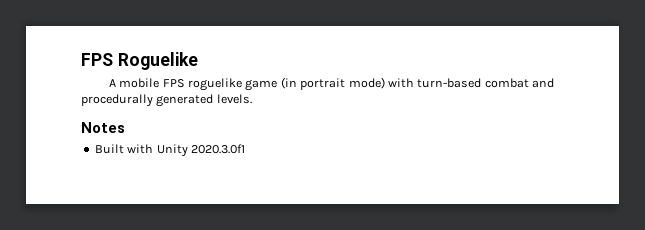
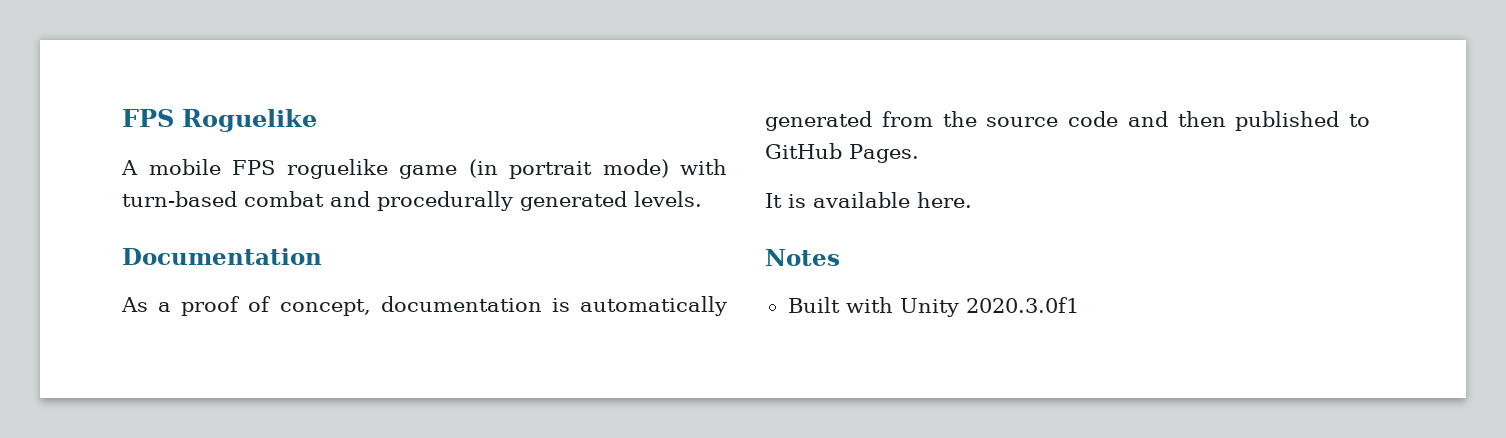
+ Documentation
+ As a proof of concept, documentation is automatically generated from the source code and then published to GitHub Pages.
+ It is available here.

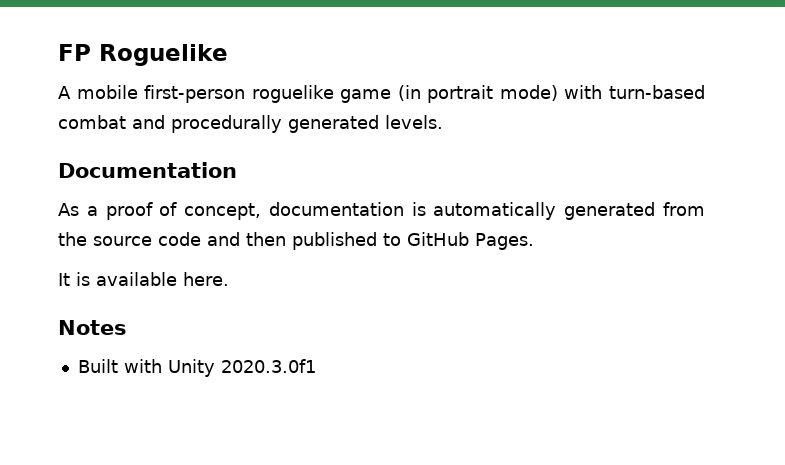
- FPS Roguelike
+ FP Roguelike
- A mobile FPS roguelike game (in portrait mode) with turn-based combat and procedurally generated levels.
+ A mobile first-person roguelike game (in portrait mode) with turn-based combat and procedurally generated levels.

